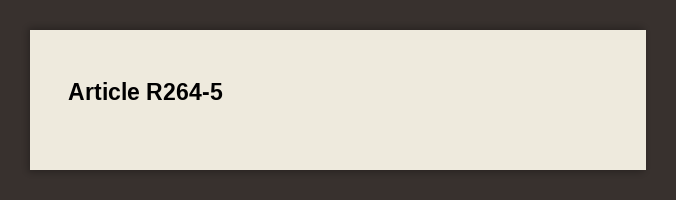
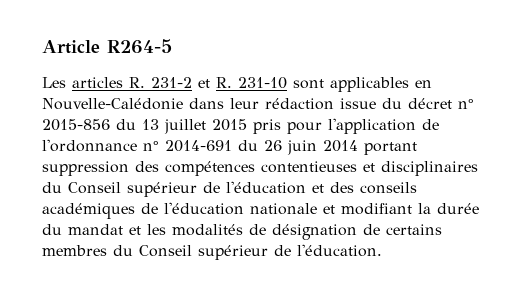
+ Les articles R. 231-2 et R. 231-10 sont applicables en Nouvelle-Calédonie dans leur rédaction issue du décret n° 2015-856 du 13 juillet 2015 pris pour l'application de l'ordonnance n° 2014-691 du 26 juin 2014 portant suppression des compétences contentieuses et disciplinaires du Conseil supérieur de l'éducation et des conseils académiques de l'éducation nationale et modifiant la durée du mandat et les modalités de désignation de certains membres du Conseil supérieur de l'éducation.

